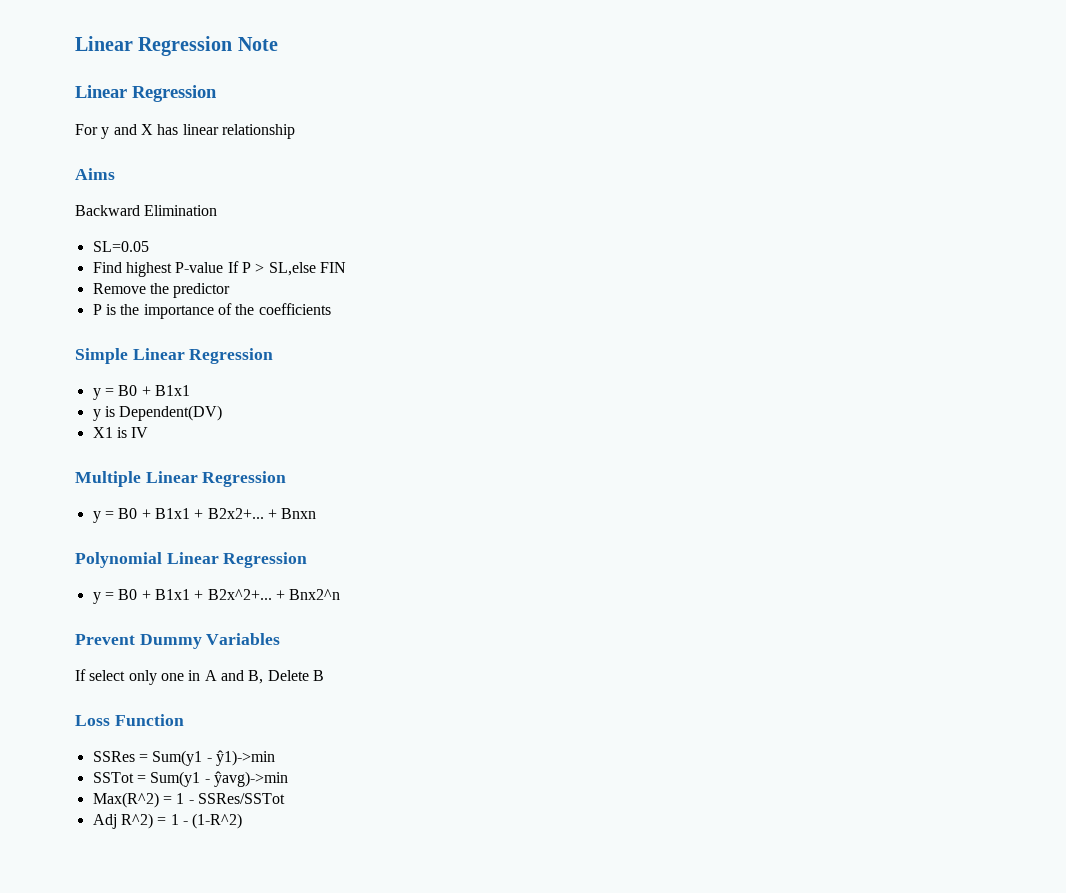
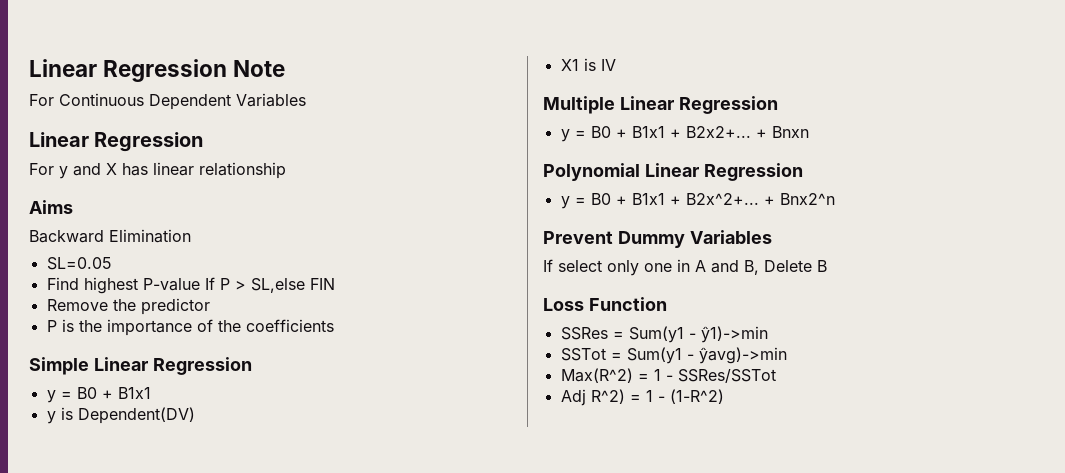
+ For Continuous Dependent Variables

